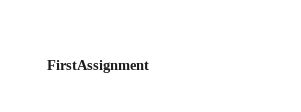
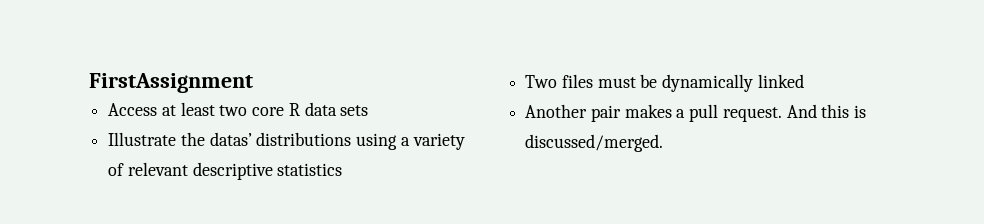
+ Access at least two core R data sets
+ Illustrate the datas’ distributions using a variety of relevant descriptive statistics
+ Two files must be dynamically linked
+ Another pair makes a pull request. And this is discussed/merged.

